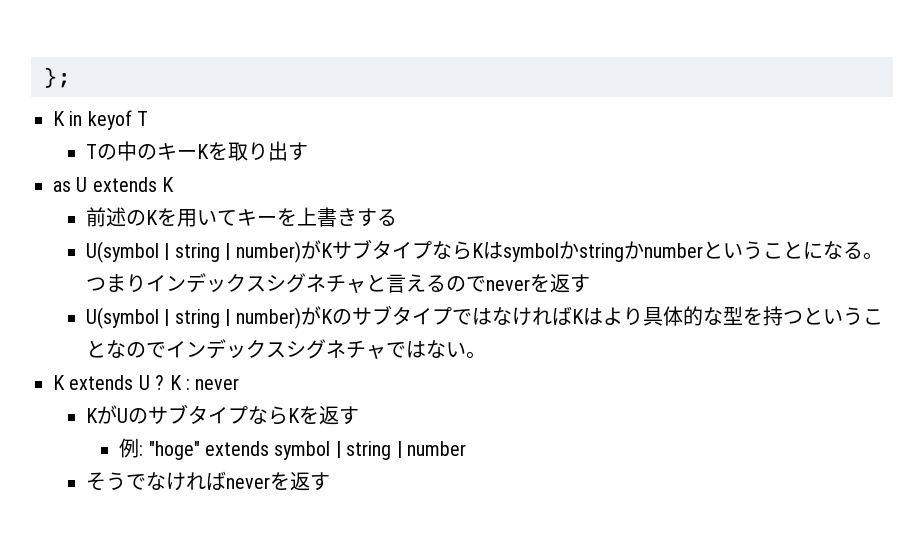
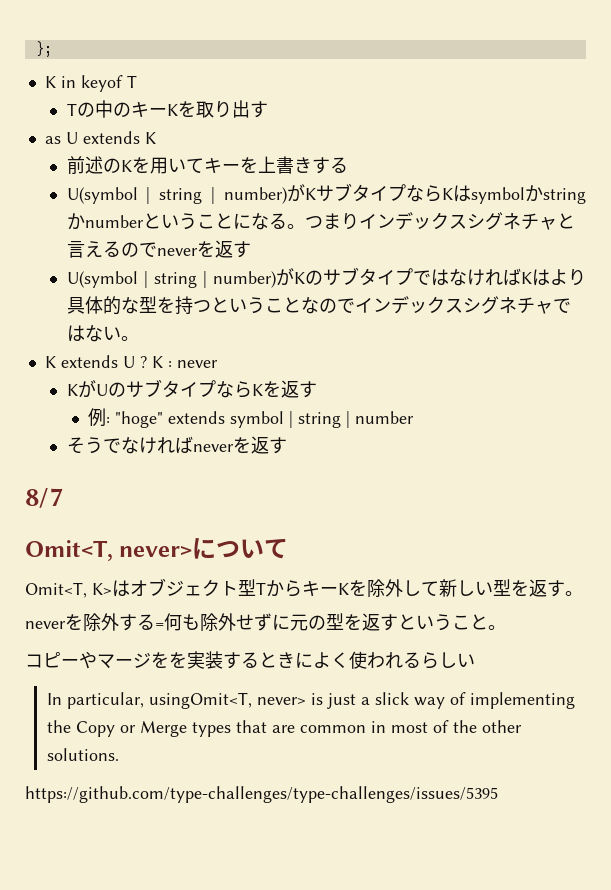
+ 8/7
+ Omit<T, never>について
+ Omit<T, K>はオブジェクト型TからキーKを除外して新しい型を返す。
+ neverを除外する=何も除外せずに元の型を返すということ。
+ コピーやマージをを実装するときによく使われるらしい
+ In particular, usingOmit<T, never> is just a slick way of implementing the Copy or Merge types that are common in most of the other solutions.
+ https://github.com/type-challenges/type-challenges/issues/5395

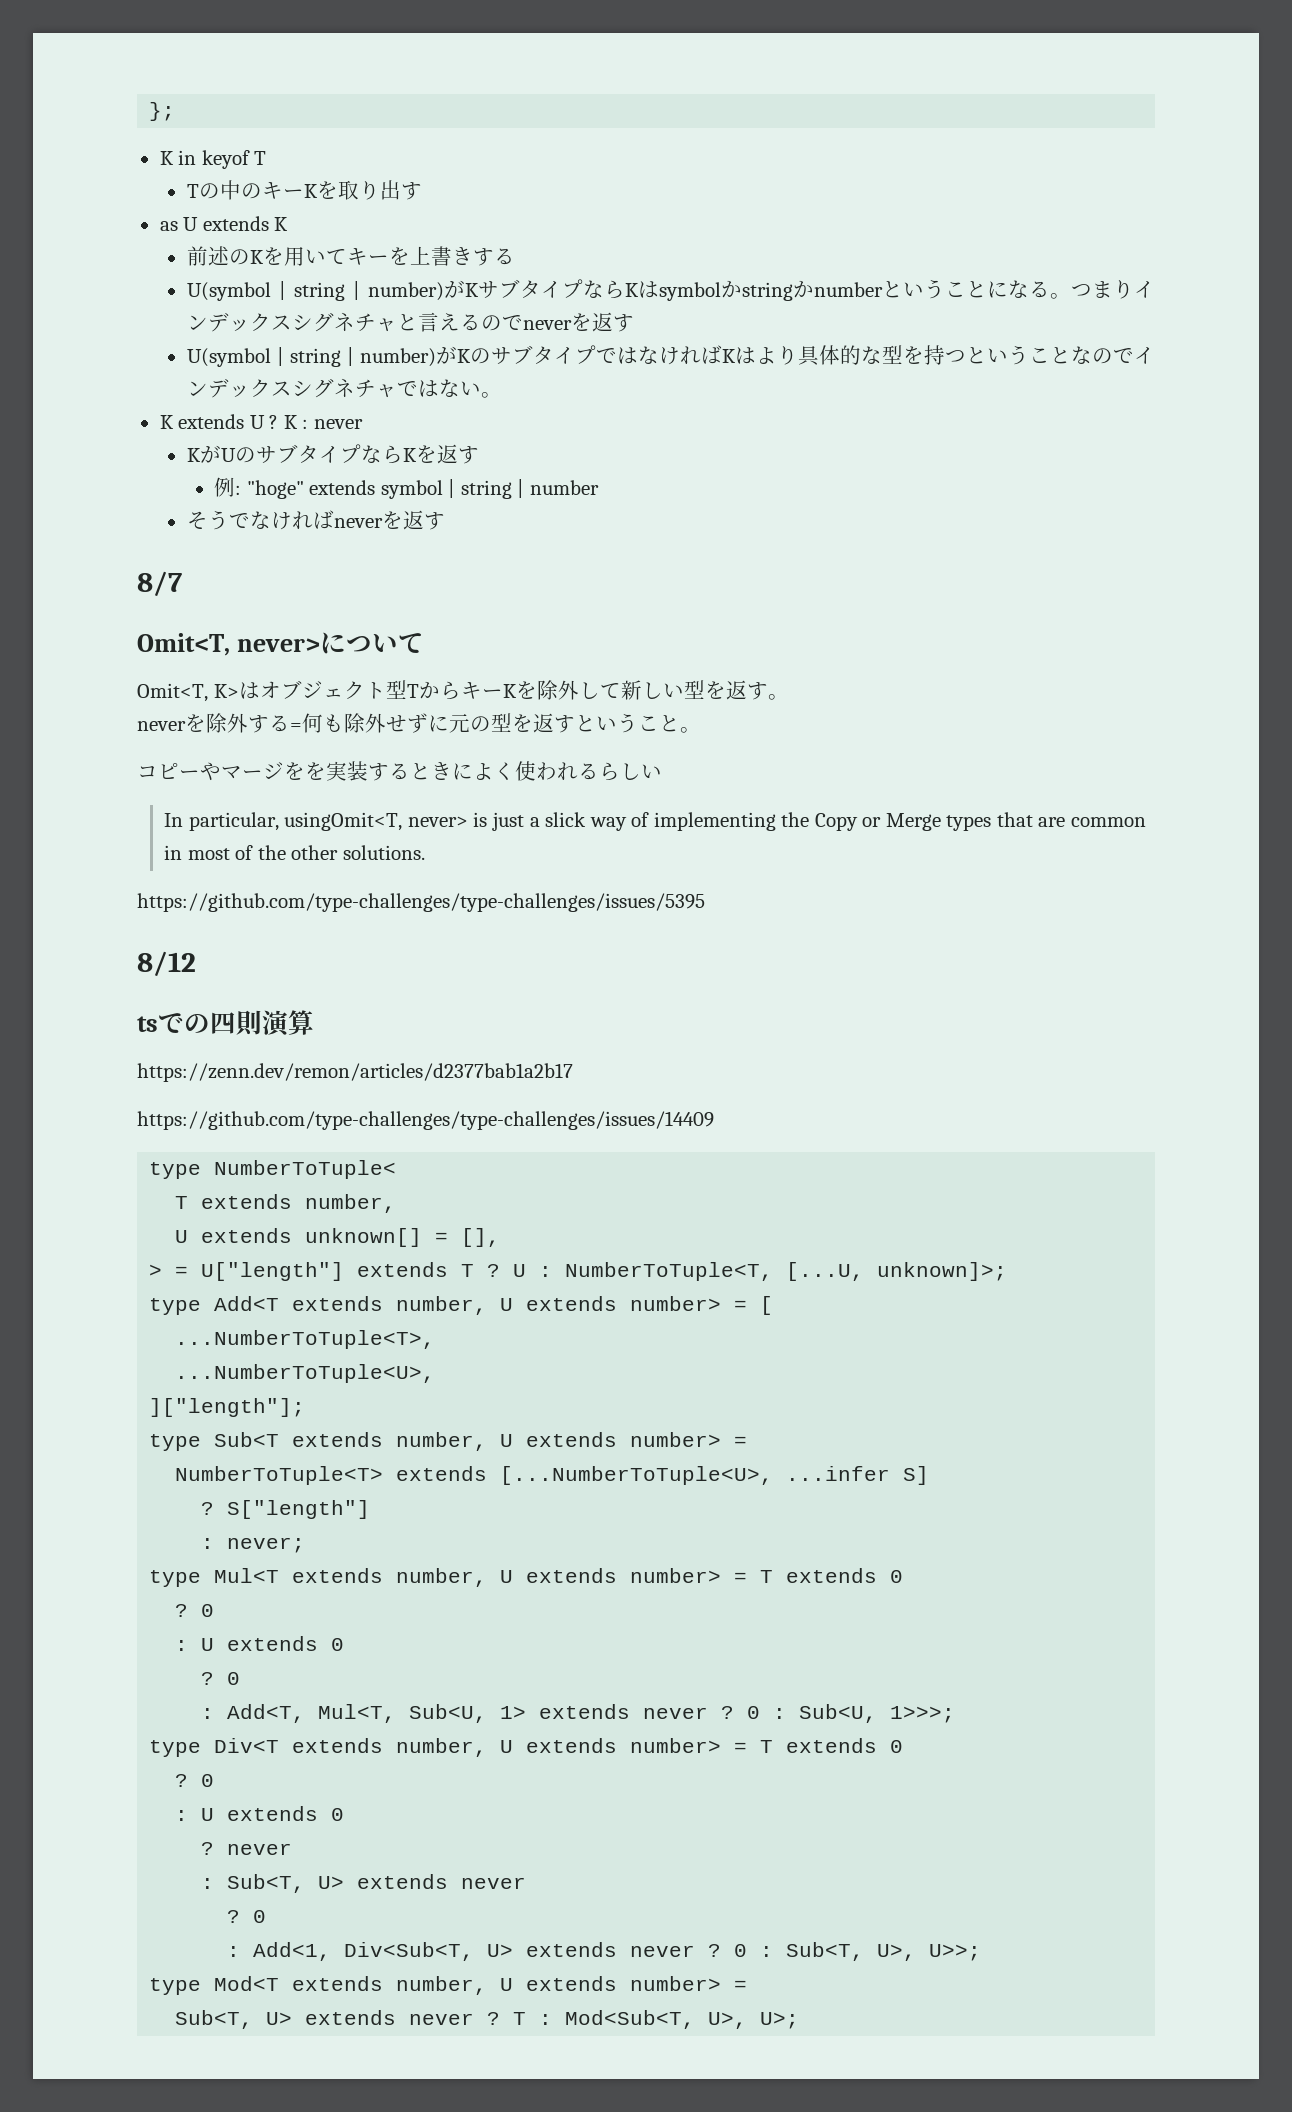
+ 8/12
+ tsでの四則演算
+ https://zenn.dev/remon/articles/d2377bab1a2b17
+ https://github.com/type-challenges/type-challenges/issues/14409
+ type NumberToTuple<
+ T extends number,
+ U extends unknown[] = [],
+ > = U["length"] extends T ? U : NumberToTuple<T, [...U, unknown]>;
+ type Add<T extends number, U extends number> = [
+ ...NumberToTuple<T>,
+ ...NumberToTuple<U>,
+ ]["length"];
+ type Sub<T extends number, U extends number> =
+ NumberToTuple<T> extends [...NumberToTuple<U>, ...infer S]
+ ? S["length"]
+ : never;
+ type Mul<T extends number, U extends number> = T extends 0
+ ? 0
+ : U extends 0
+ ? 0
+ : Add<T, Mul<T, Sub<U, 1> extends never ? 0 : Sub<U, 1>>>;
+ type Div<T extends number, U extends number> = T extends 0
+ ? 0
+ : U extends 0
+ ? never
+ : Sub<T, U> extends never
+ ? 0
+ : Add<1, Div<Sub<T, U> extends never ? 0 : Sub<T, U>, U>>;
+ type Mod<T extends number, U extends number> =
+ Sub<T, U> extends never ? T : Mod<Sub<T, U>, U>;

